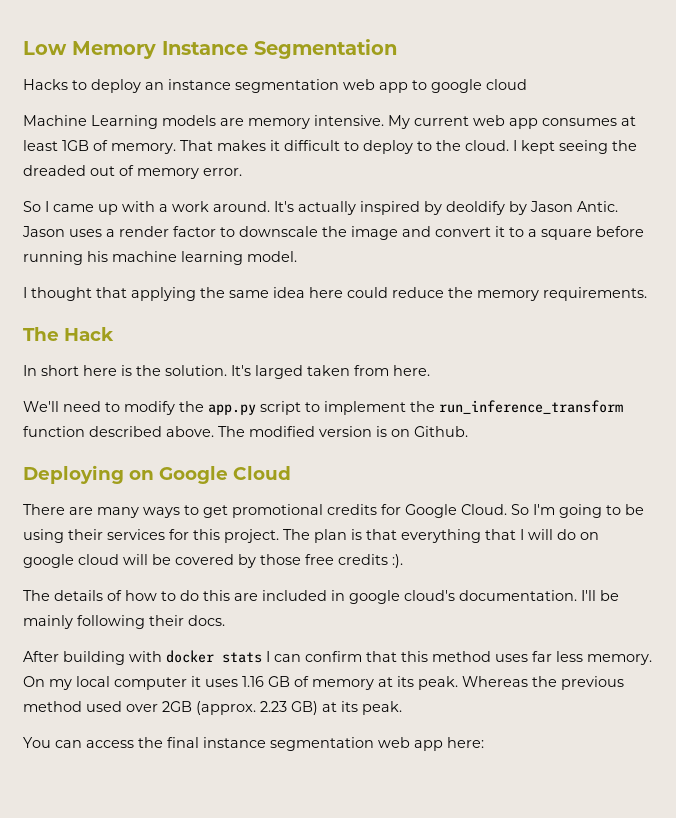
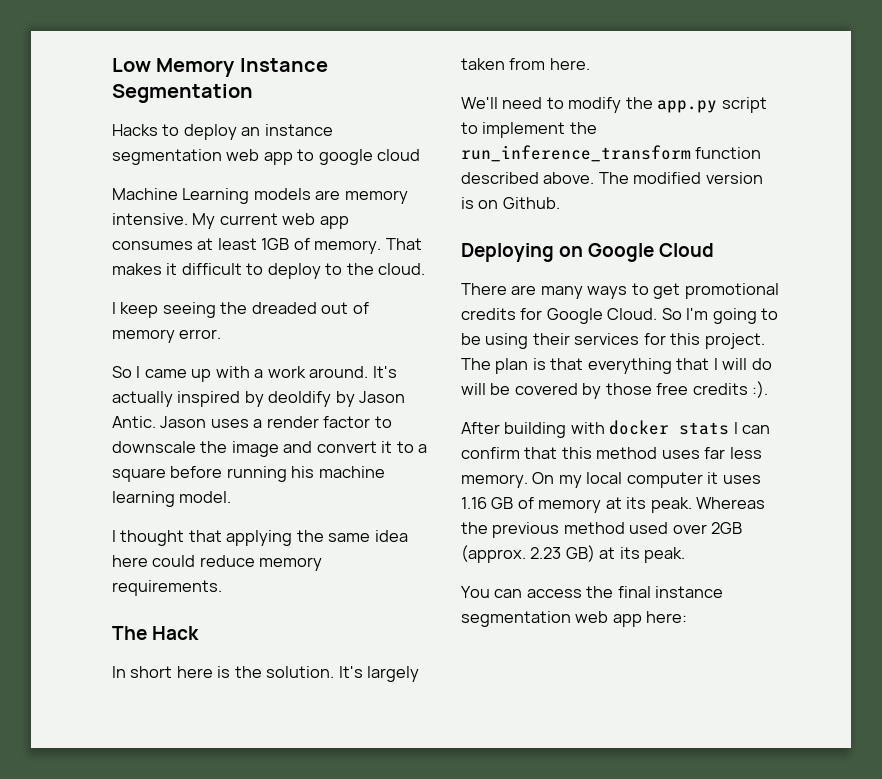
- That makes it difficult to deploy to the cloud. I kept seeing the dreaded out of memory error.
+ That makes it difficult to deploy to the cloud.
+ I keep seeing the dreaded out of memory error.
- I thought that applying the same idea here could reduce the memory requirements.
+ I thought that applying the same idea here could reduce memory requirements.
- It's larged taken from here.
+ It's largely taken from here.
- The plan is that everything that I will do on google cloud will be covered by those free credits :).
+ The plan is that everything that I will do will be covered by those free credits :).
- The details of how to do this are included in google cloud's documentation. I'll be mainly following their docs.

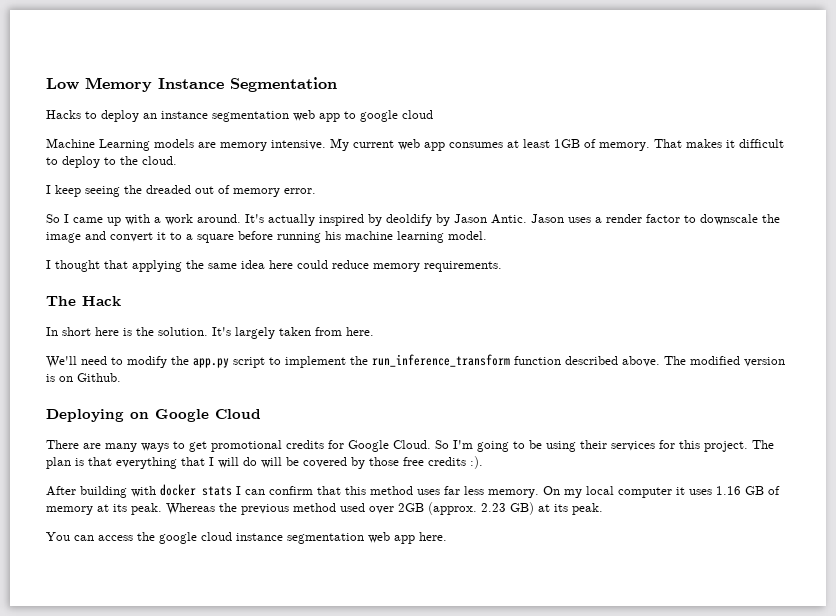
- You can access the final instance segmentation web app here:
+ You can access the google cloud instance segmentation web app here.

